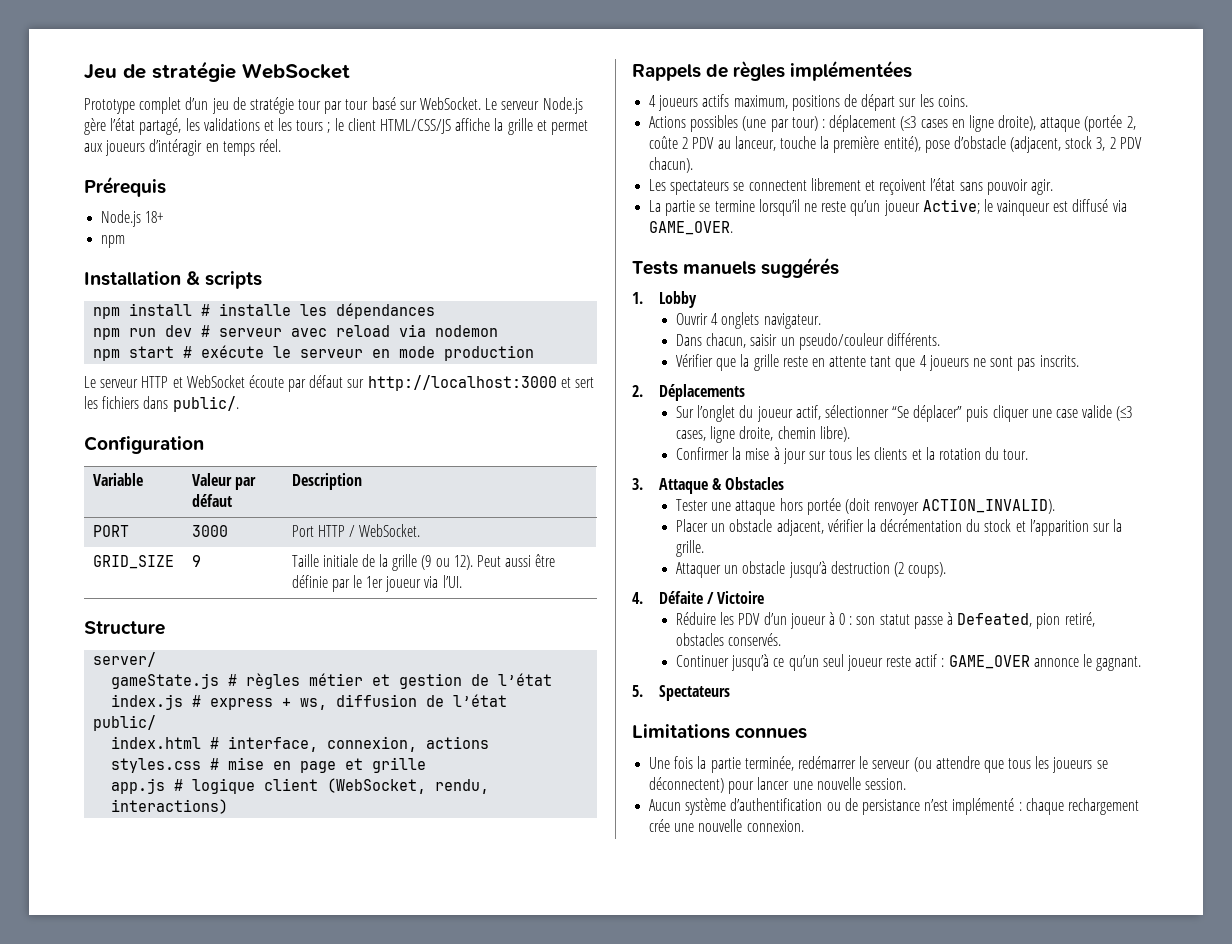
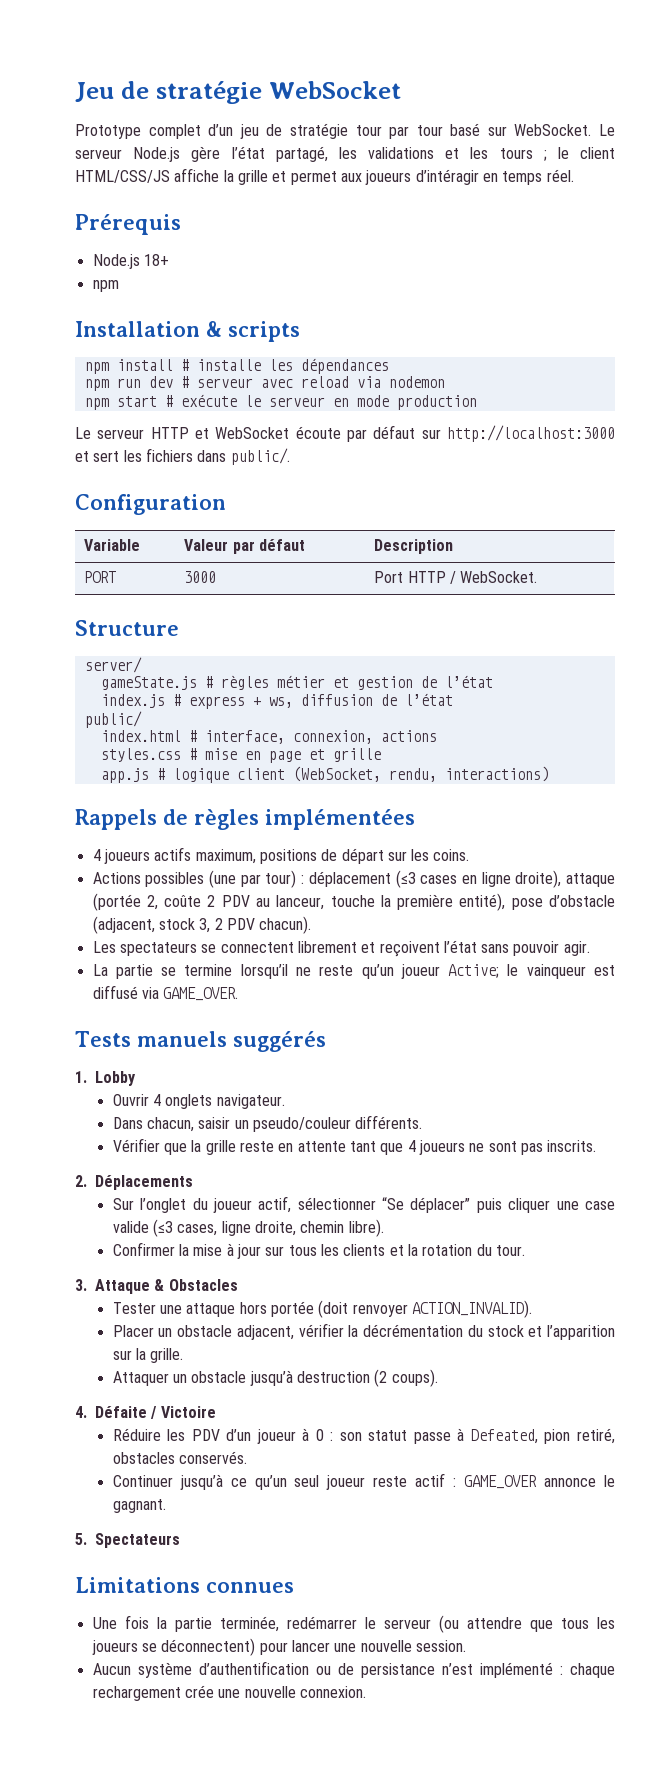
- GRID_SIZE | 9 | Taille initiale de la grille (9 ou 12). Peut aussi être définie par le 1er joueur via l’UI.

